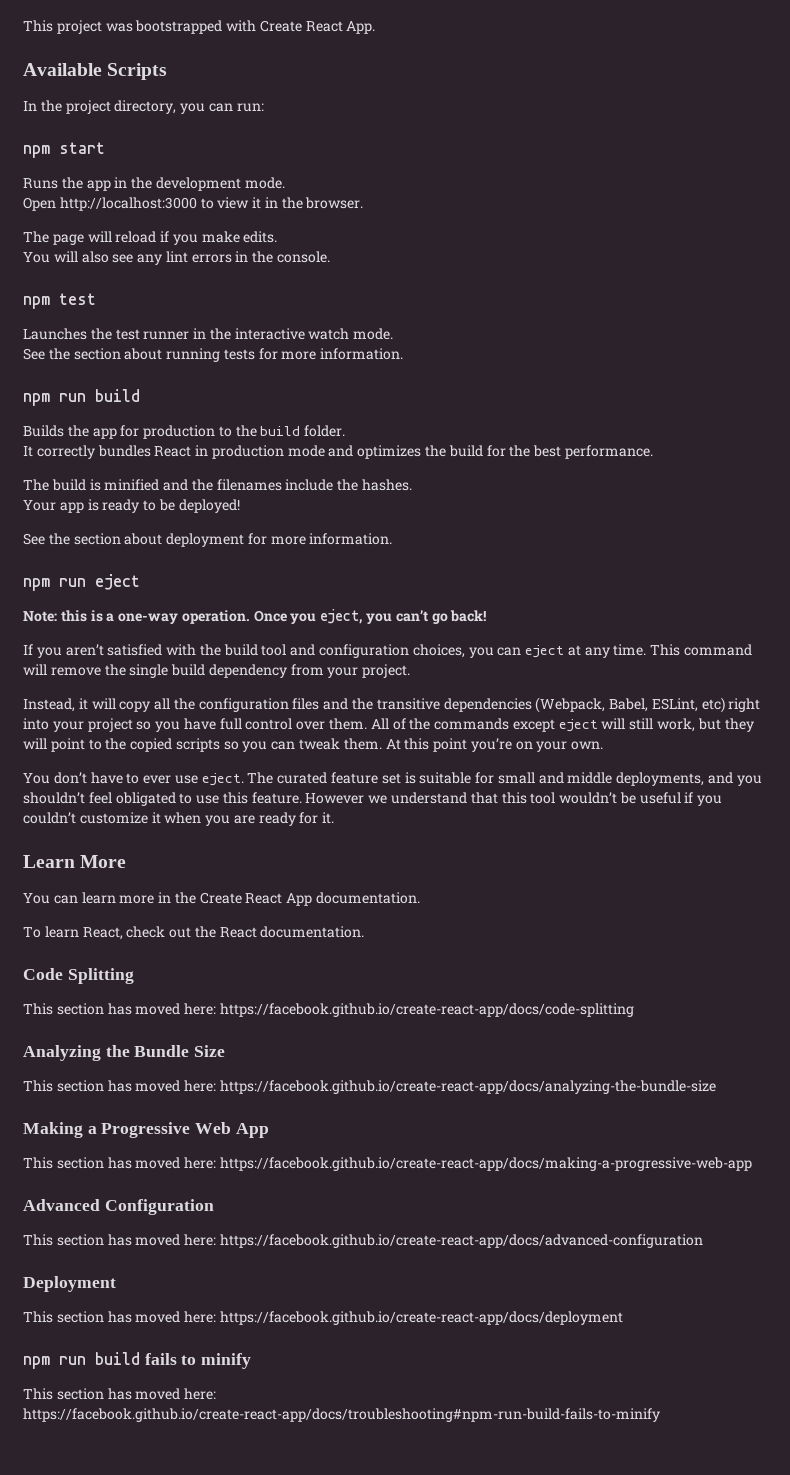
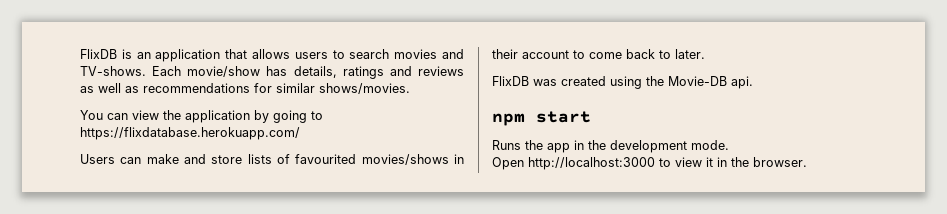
- This project was bootstrapped with Create React App.
- Available Scripts
- In the project directory, you can run:
+ FlixDB is an application that allows users to search movies and TV-shows. Each movie/show has details, ratings and reviews as well as recommendations for similar shows/movies.
+ You can view the application by going to https://flixdatabase.herokuapp.com/
+ Users can make and store lists of favourited movies/shows in their account to come back to later.
+ FlixDB was created using the Movie-DB api.
- The page will reload if you make edits.
- You will also see any lint errors in the console.
- npm test
- Launches the test runner in the interactive watch mode.
- See the section about running tests for more information.
- npm run build
- Builds the app for production to the build folder.
- It correctly bundles React in production mode and optimizes the build for the best performance.
- The build is minified and the filenames include the hashes.
- Your app is ready to be deployed!
- See the section about deployment for more information.
- npm run eject
- Note: this is a one-way operation. Once you eject, you can’t go back!
- If you aren’t satisfied with the build tool and configuration choices, you can eject at any time. This command will remove the single build dependency from your project.
- Instead, it will copy all the configuration files and the transitive dependencies (Webpack, Babel, ESLint, etc) right into your project so you have full control over them. All of the commands except eject will still work, but they will point to the copied scripts so you can tweak them. At this point you’re on your own.
- You don’t have to ever use eject. The curated feature set is suitable for small and middle deployments, and you shouldn’t feel obligated to use this feature. However we understand that this tool wouldn’t be useful if you couldn’t customize it when you are ready for it.
- Learn More
- You can learn more in the Create React App documentation.
- To learn React, check out the React documentation.
- Code Splitting
- This section has moved here: https://facebook.github.io/create-react-app/docs/code-splitting
- Analyzing the Bundle Size
- This section has moved here: https://facebook.github.io/create-react-app/docs/analyzing-the-bundle-size
- Making a Progressive Web App
- This section has moved here: https://facebook.github.io/create-react-app/docs/making-a-progressive-web-app
- Advanced Configuration
- This section has moved here: https://facebook.github.io/create-react-app/docs/advanced-configuration
- Deployment
- This section has moved here: https://facebook.github.io/create-react-app/docs/deployment
- npm run build fails to minify
- This section has moved here: https://facebook.github.io/create-react-app/docs/troubleshooting#npm-run-build-fails-to-minify

